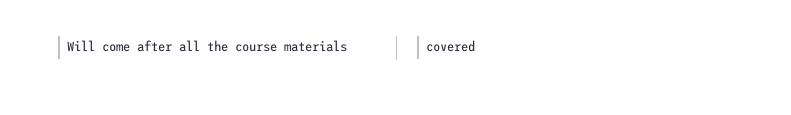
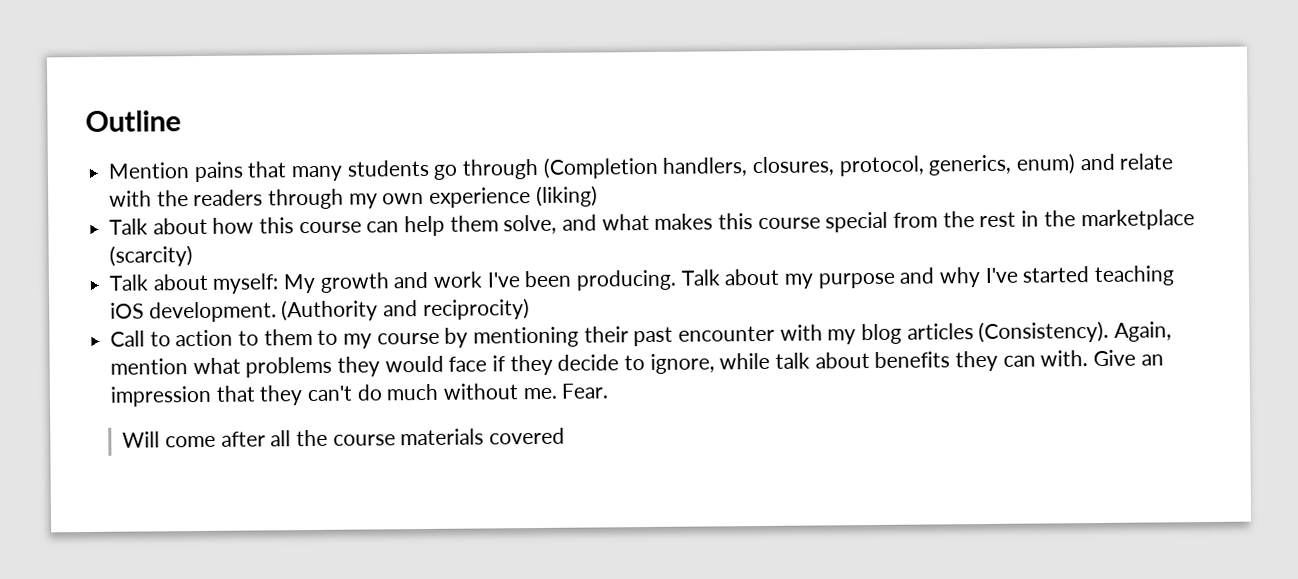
+ Outline
+ Mention pains that many students go through (Completion handlers, closures, protocol, generics, enum) and relate with the readers through my own experience (liking)
+ Talk about how this course can help them solve, and what makes this course special from the rest in the marketplace (scarcity)
+ Talk about myself: My growth and work I've been producing. Talk about my purpose and why I've started teaching iOS development. (Authority and reciprocity)
+ Call to action to them to my course by mentioning their past encounter with my blog articles (Consistency). Again, mention what problems they would face if they decide to ignore, while talk about benefits they can with. Give an impression that they can't do much without me. Fear.

